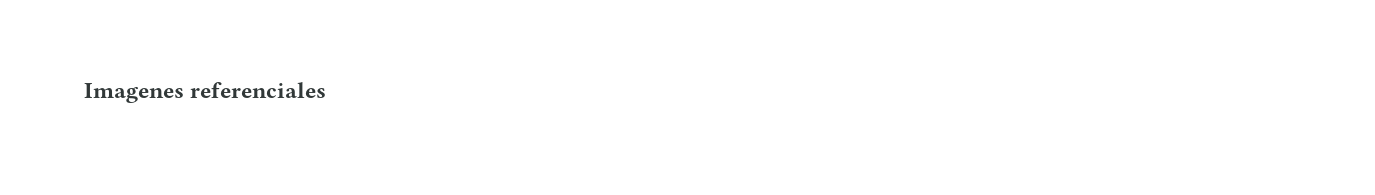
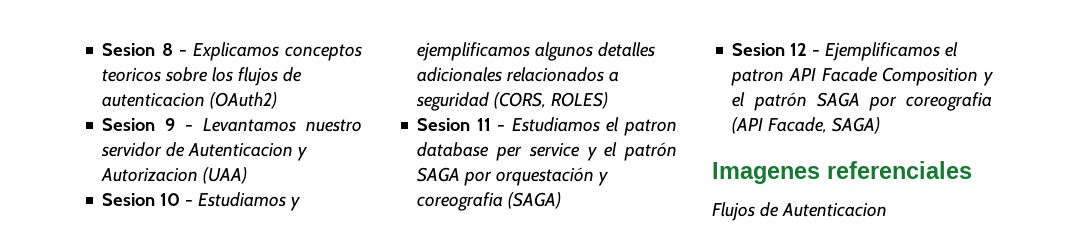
+ Sesion 8 - Explicamos conceptos teoricos sobre los flujos de autenticacion (OAuth2)
+ Sesion 9 - Levantamos nuestro servidor de Autenticacion y Autorizacion (UAA)
+ Sesion 10 - Estudiamos y ejemplificamos algunos detalles adicionales relacionados a seguridad (CORS, ROLES)
+ Sesion 11 - Estudiamos el patron database per service y el patrón SAGA por orquestación y coreografia (SAGA)
+ Sesion 12 - Ejemplificamos el patron API Facade Composition y el patrón SAGA por coreografia (API Facade, SAGA)
+ Flujos de Autenticacion

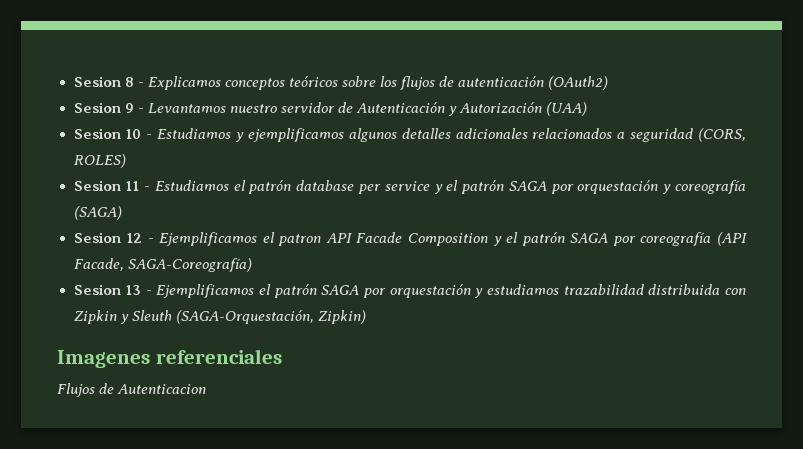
- Sesion 8 - Explicamos conceptos teoricos sobre los flujos de autenticacion (OAuth2)
+ Sesion 8 - Explicamos conceptos teóricos sobre los flujos de autenticación (OAuth2)
- Sesion 9 - Levantamos nuestro servidor de Autenticacion y Autorizacion (UAA)
+ Sesion 9 - Levantamos nuestro servidor de Autenticación y Autorización (UAA)
- Sesion 11 - Estudiamos el patron database per service y el patrón SAGA por orquestación y coreografia (SAGA)
+ Sesion 11 - Estudiamos el patrón database per service y el patrón SAGA por orquestación y coreografía (SAGA)
- Sesion 12 - Ejemplificamos el patron API Facade Composition y el patrón SAGA por coreografia (API Facade, SAGA)
+ Sesion 12 - Ejemplificamos el patron API Facade Composition y el patrón SAGA por coreografía (API Facade, SAGA-Coreografía)
+ Sesion 13 - Ejemplificamos el patrón SAGA por orquestación y estudiamos trazabilidad distribuida con Zipkin y Sleuth (SAGA-Orquestación, Zipkin)

